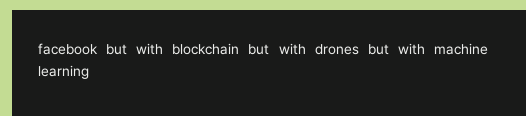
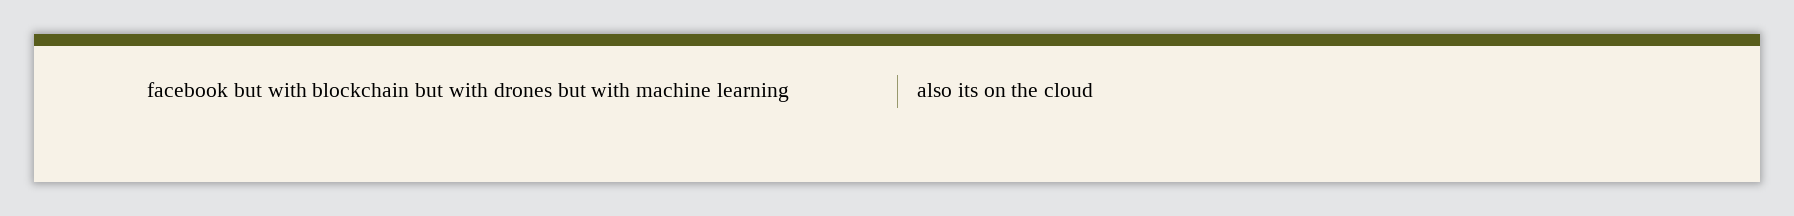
+ also its on the cloud

